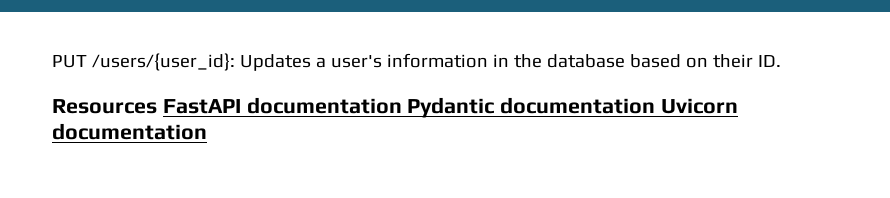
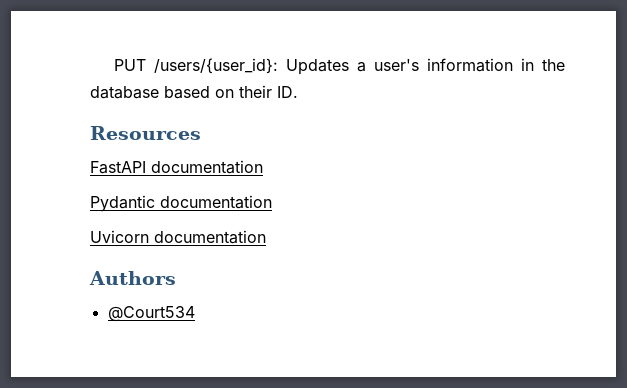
- Resources FastAPI documentation Pydantic documentation Uvicorn documentation
+ Resources
+ FastAPI documentation
+ Pydantic documentation
+ Uvicorn documentation
+ Authors
+ @Court534

